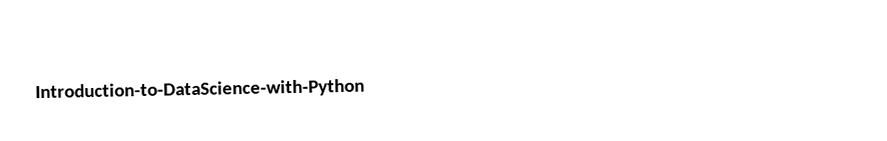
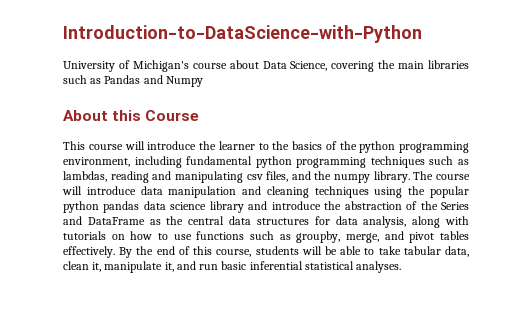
+ University of Michigan's course about Data Science, covering the main libraries such as Pandas and Numpy
+ About this Course
+ This course will introduce the learner to the basics of the python programming environment, including fundamental python programming techniques such as lambdas, reading and manipulating csv files, and the numpy library. The course will introduce data manipulation and cleaning techniques using the popular python pandas data science library and introduce the abstraction of the Series and DataFrame as the central data structures for data analysis, along with tutorials on how to use functions such as groupby, merge, and pivot tables effectively. By the end of this course, students will be able to take tabular data, clean it, manipulate it, and run basic inferential statistical analyses.

